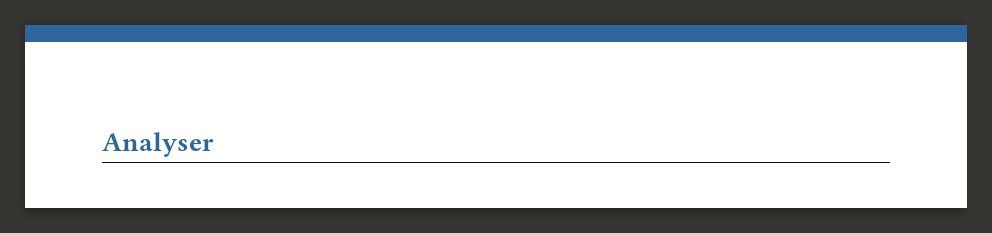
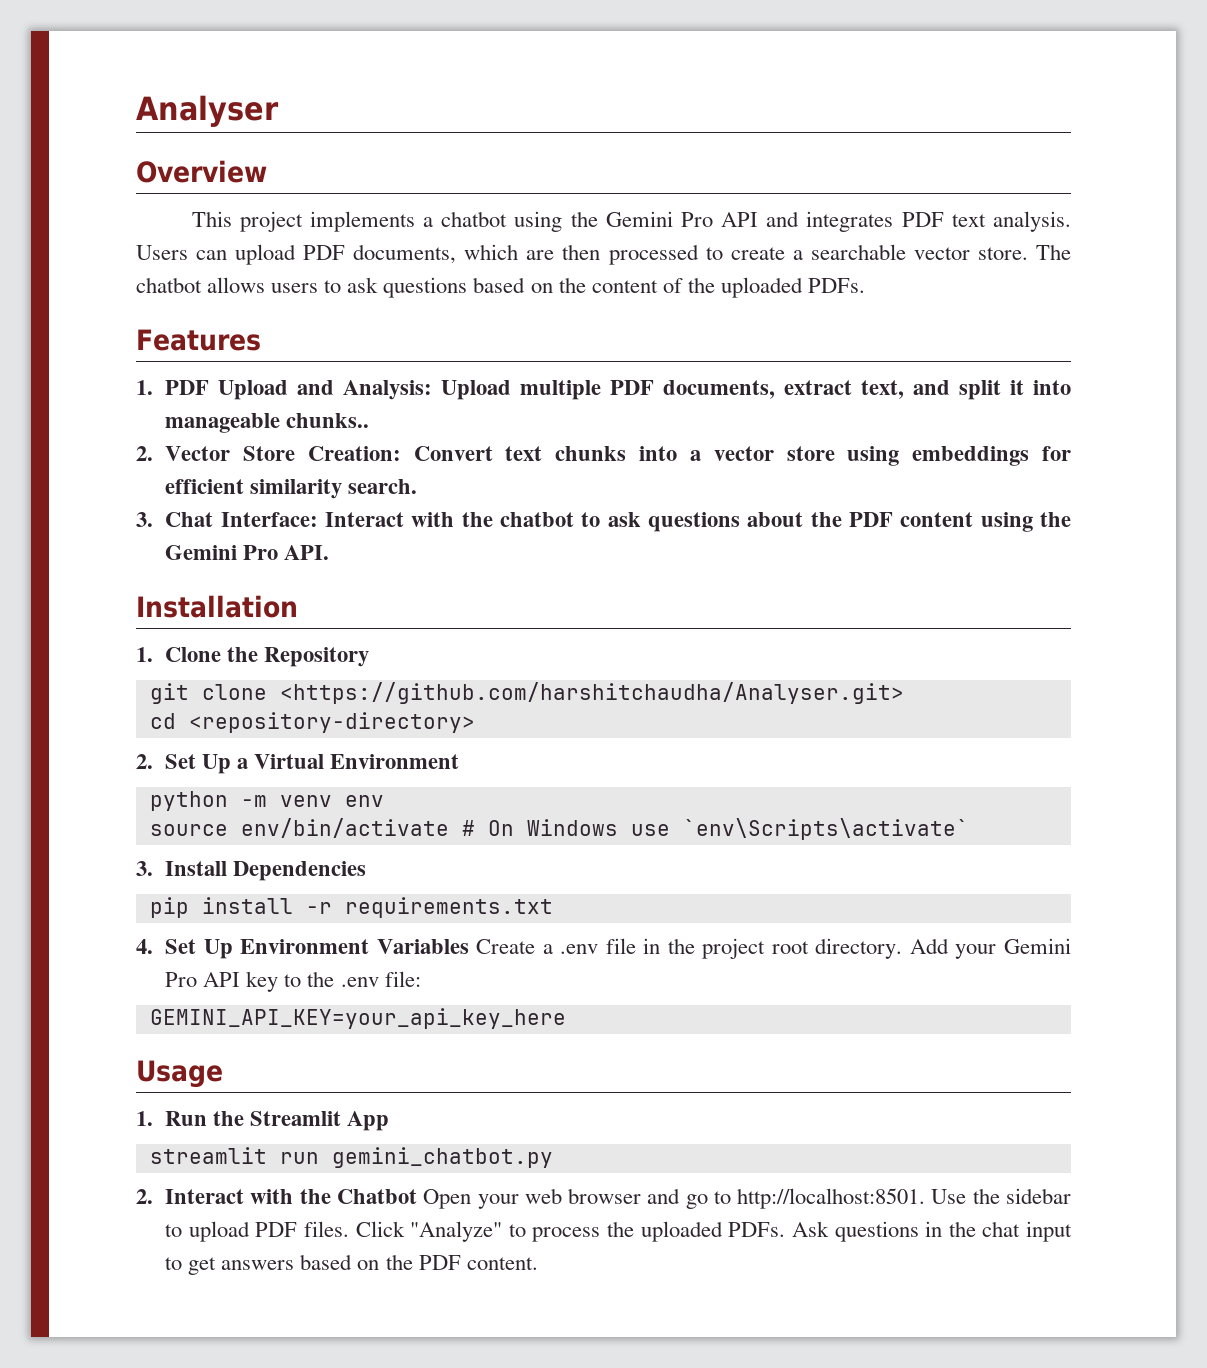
+ Overview
+ This project implements a chatbot using the Gemini Pro API and integrates PDF text analysis. Users can upload PDF documents, which are then processed to create a searchable vector store. The chatbot allows users to ask questions based on the content of the uploaded PDFs.
+ Features
+ 1. PDF Upload and Analysis: Upload multiple PDF documents, extract text, and split it into manageable chunks..
+ 2. Vector Store Creation: Convert text chunks into a vector store using embeddings for efficient similarity search.
+ 3. Chat Interface: Interact with the chatbot to ask questions about the PDF content using the Gemini Pro API.
+ Installation
+ 1. Clone the Repository
+ git clone <https://github.com/harshitchaudha/Analyser.git>
+ cd <repository-directory>
+ 2. Set Up a Virtual Environment
+ python -m venv env
+ source env/bin/activate # On Windows use `env\Scripts\activate`
+ 3. Install Dependencies
+ pip install -r requirements.txt
+ 4. Set Up Environment Variables Create a .env file in the project root directory. Add your Gemini Pro API key to the .env file:
+ GEMINI_API_KEY=your_api_key_here
+ Usage
+ 1. Run the Streamlit App
+ streamlit run gemini_chatbot.py
+ 2. Interact with the Chatbot Open your web browser and go to http://localhost:8501. Use the sidebar to upload PDF files. Click "Analyze" to process the uploaded PDFs. Ask questions in the chat input to get answers based on the PDF content.

